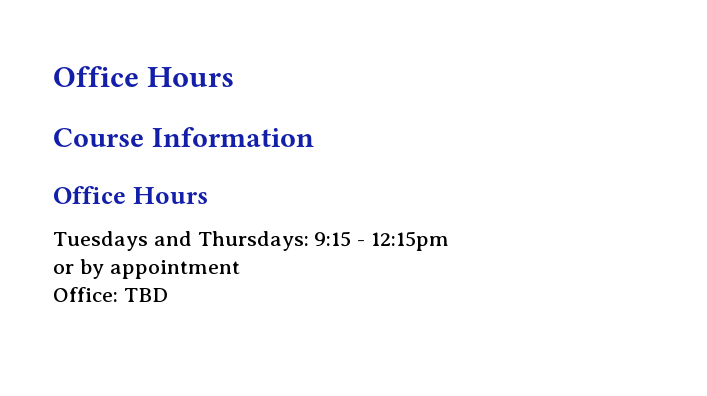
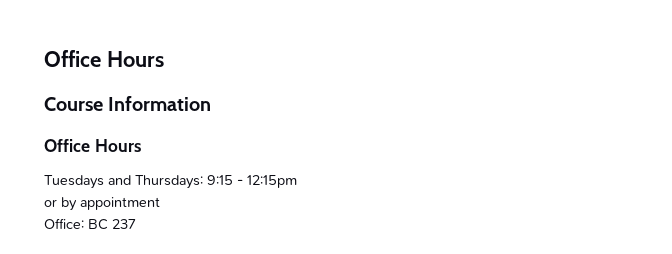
- Office: TBD
+ Office: BC 237

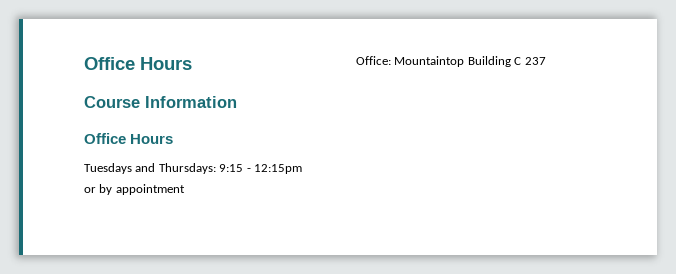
- Office: BC 237
+ Office: Mountaintop Building C 237

